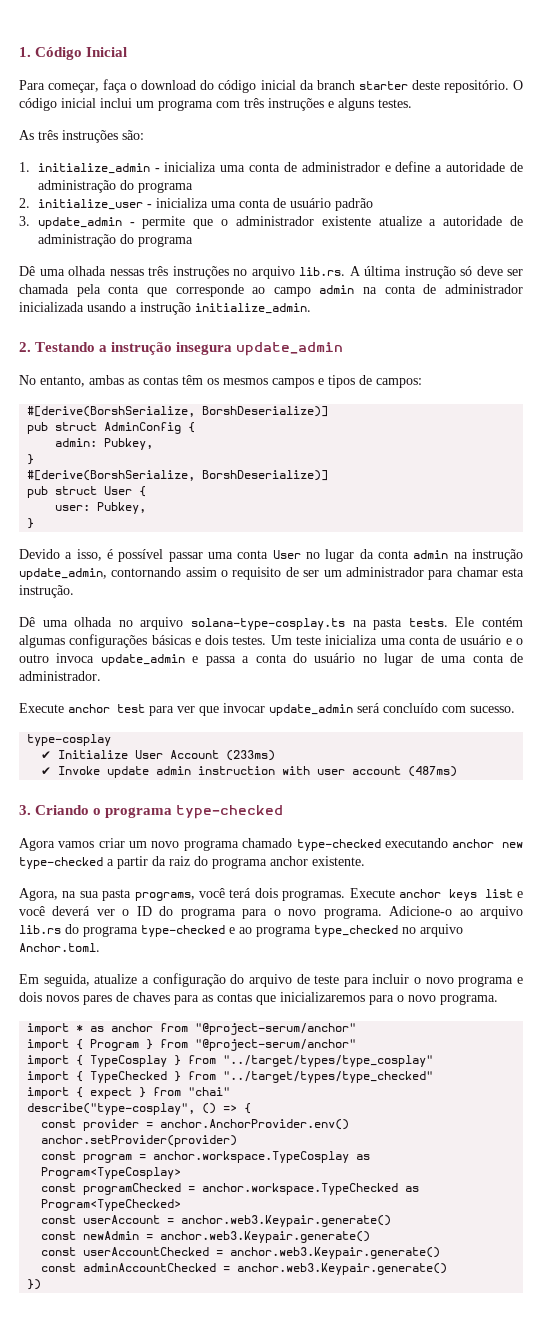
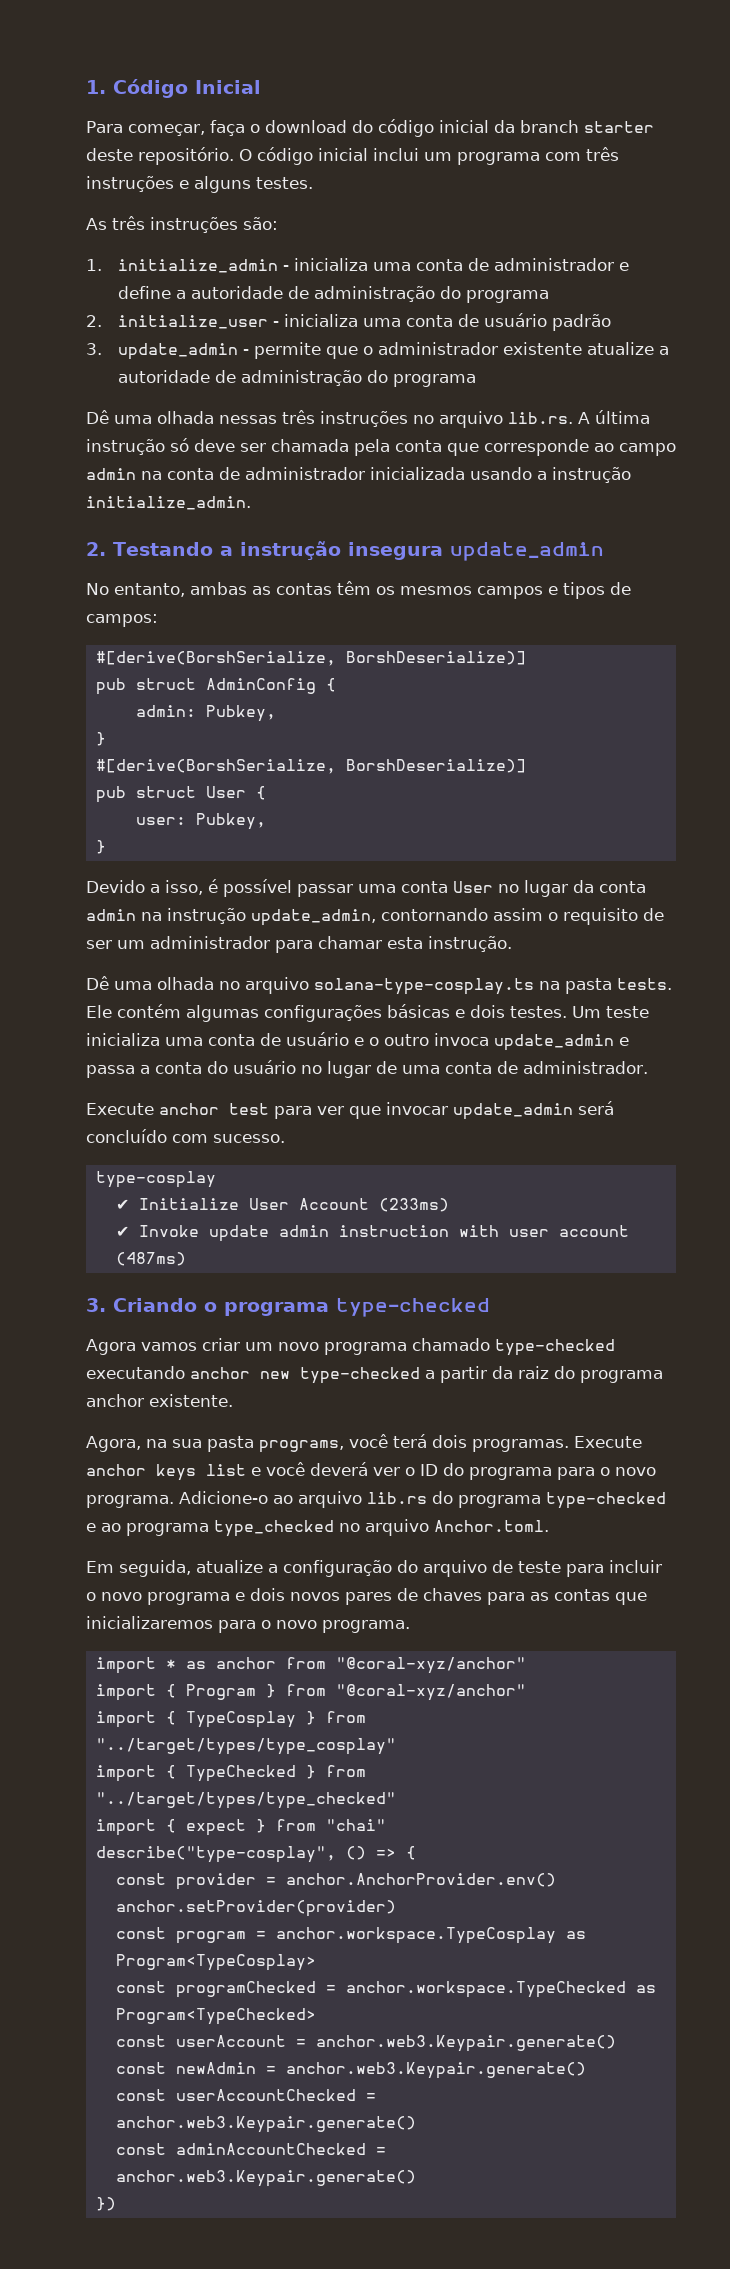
- import * as anchor from "@project-serum/anchor"
+ import * as anchor from "@coral-xyz/anchor"
- import { Program } from "@project-serum/anchor"
+ import { Program } from "@coral-xyz/anchor"

